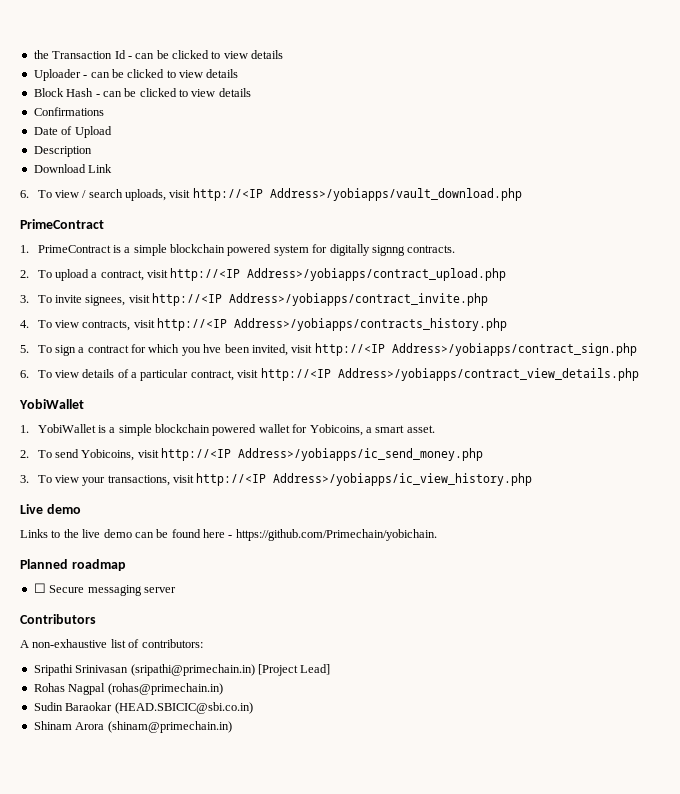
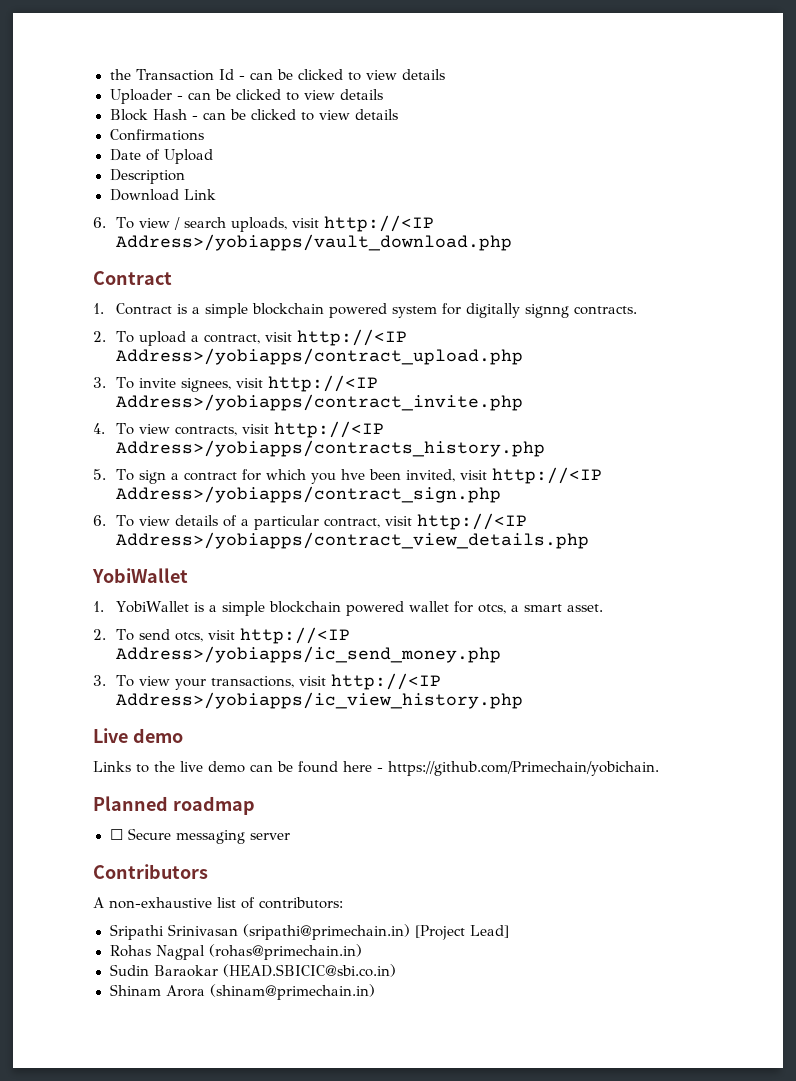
  6. To view / search uploads, visit http://<IP Address>/yobiapps/vault_download.php
- PrimeContract
- 1. PrimeContract is a simple blockchain powered system for digitally signng contracts.
+ Contract
+ 1. Contract is a simple blockchain powered system for digitally signng contracts.
- 1. YobiWallet is a simple blockchain powered wallet for Yobicoins, a smart asset.
+ 1. YobiWallet is a simple blockchain powered wallet for otcs, a smart asset.
- 2. To send Yobicoins, visit http://<IP Address>/yobiapps/ic_send_money.php
+ 2. To send otcs, visit http://<IP Address>/yobiapps/ic_send_money.php

